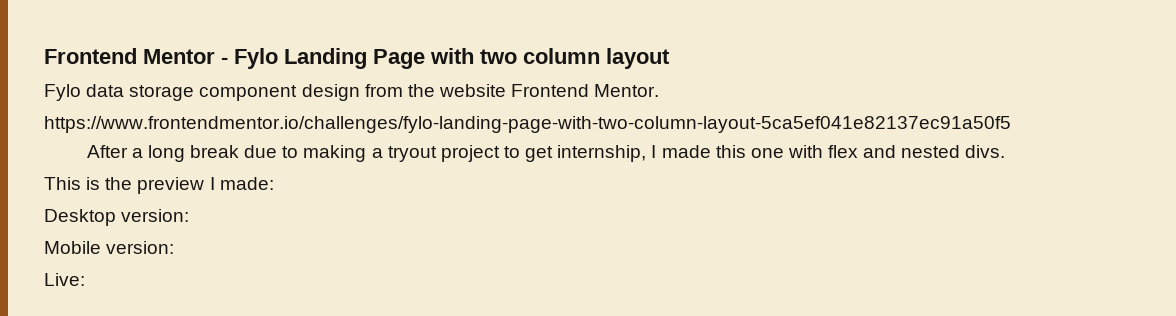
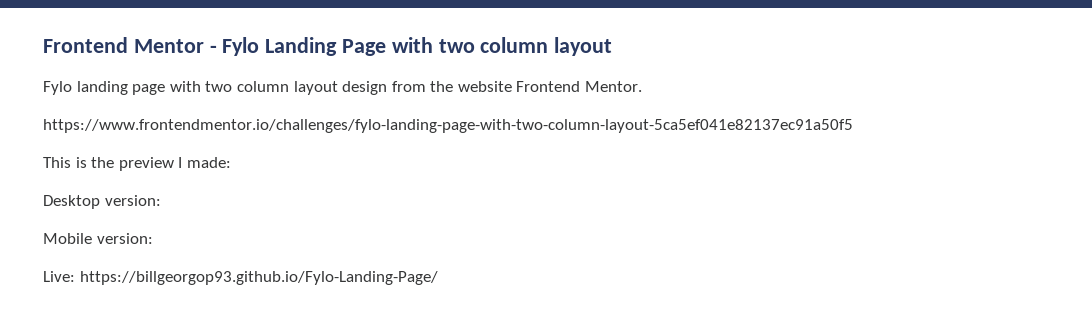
- Fylo data storage component design from the website Frontend Mentor.
+ Fylo landing page with two column layout design from the website Frontend Mentor.
- After a long break due to making a tryout project to get internship, I made this one with flex and nested divs.
- Live:
+ Live: https://billgeorgop93.github.io/Fylo-Landing-Page/

